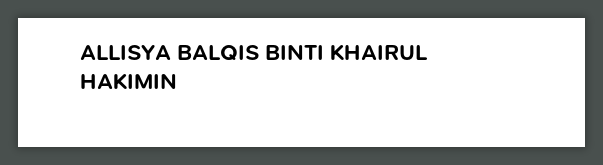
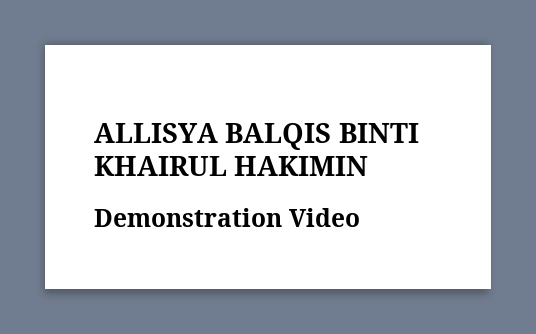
+ Demonstration Video

